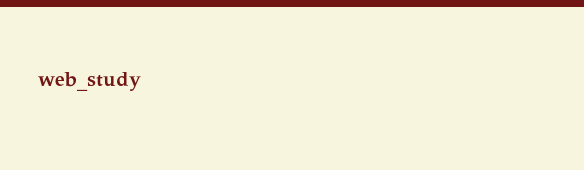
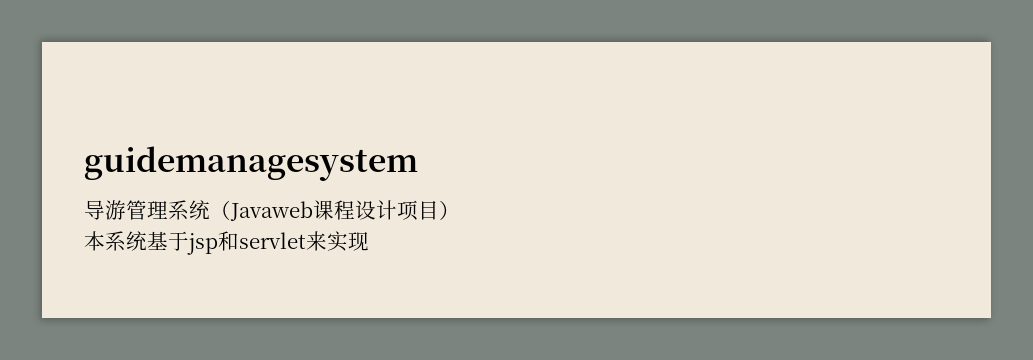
- web_study
+ guidemanagesystem
+ 导游管理系统（Javaweb课程设计项目）
+ 本系统基于jsp和servlet来实现

